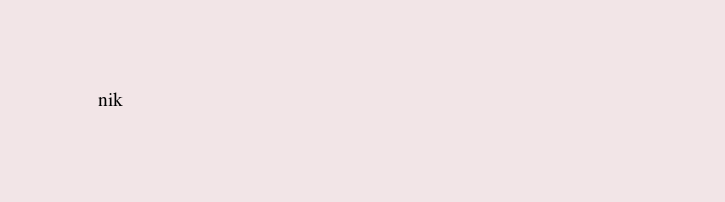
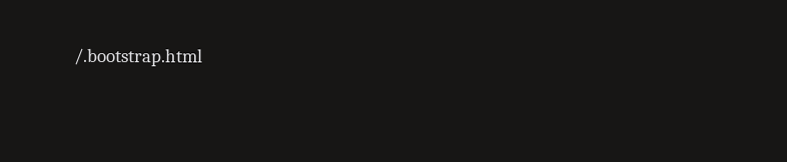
- nik
+ /.bootstrap.html

